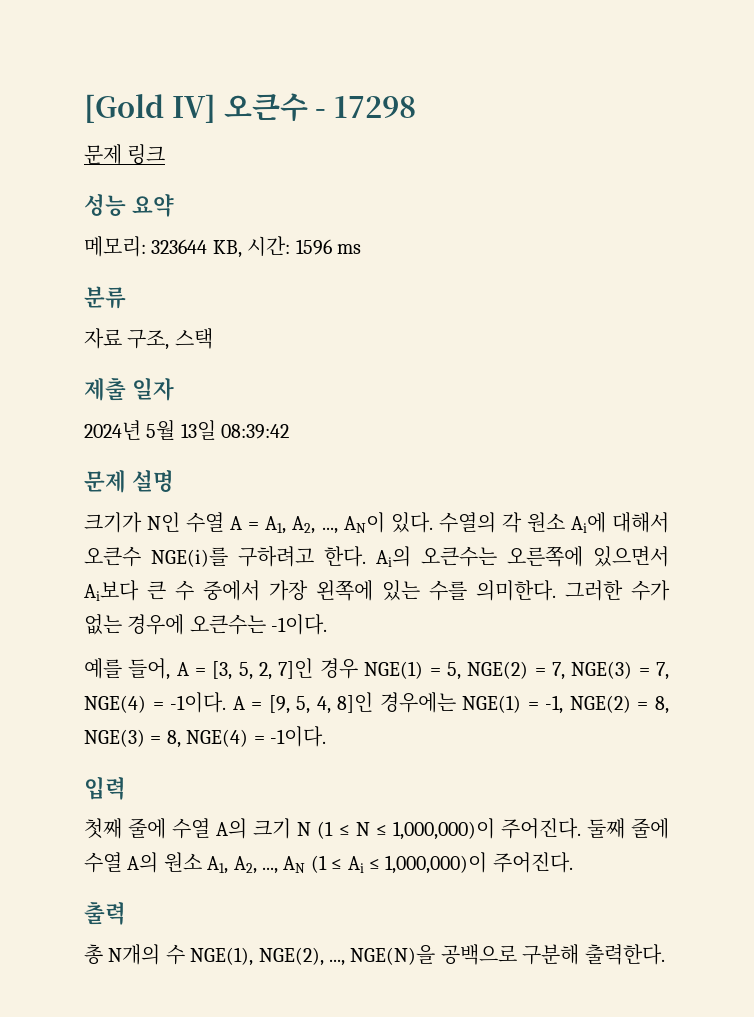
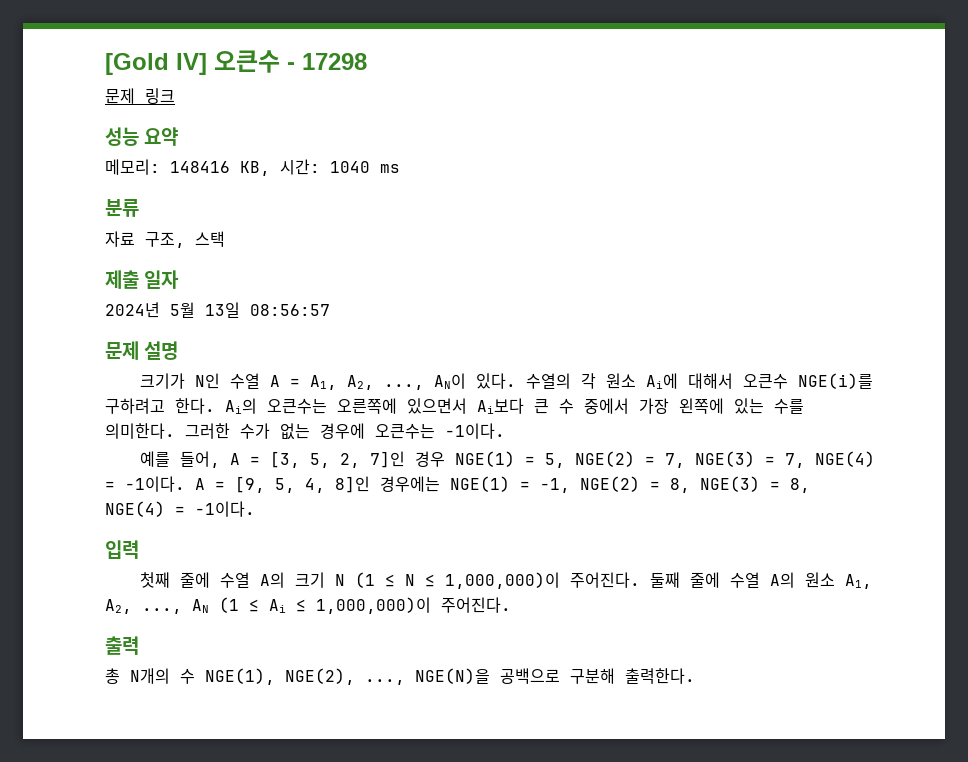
- 메모리: 323644 KB, 시간: 1596 ms
+ 메모리: 148416 KB, 시간: 1040 ms
- 2024년 5월 13일 08:39:42
+ 2024년 5월 13일 08:56:57

